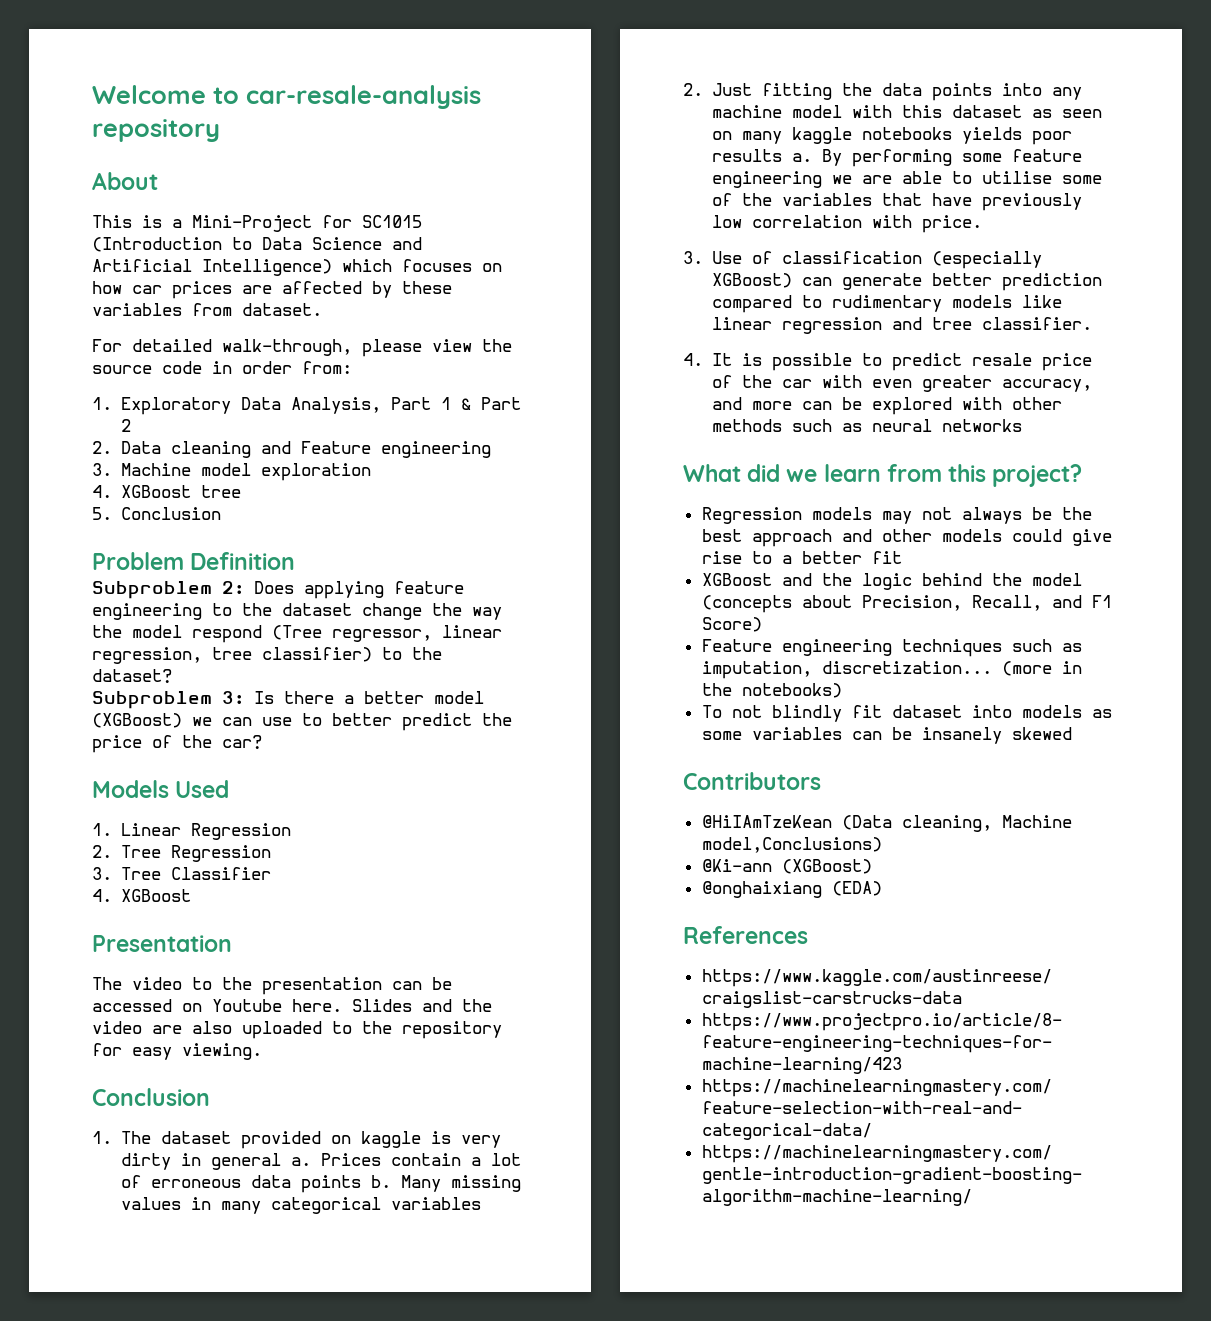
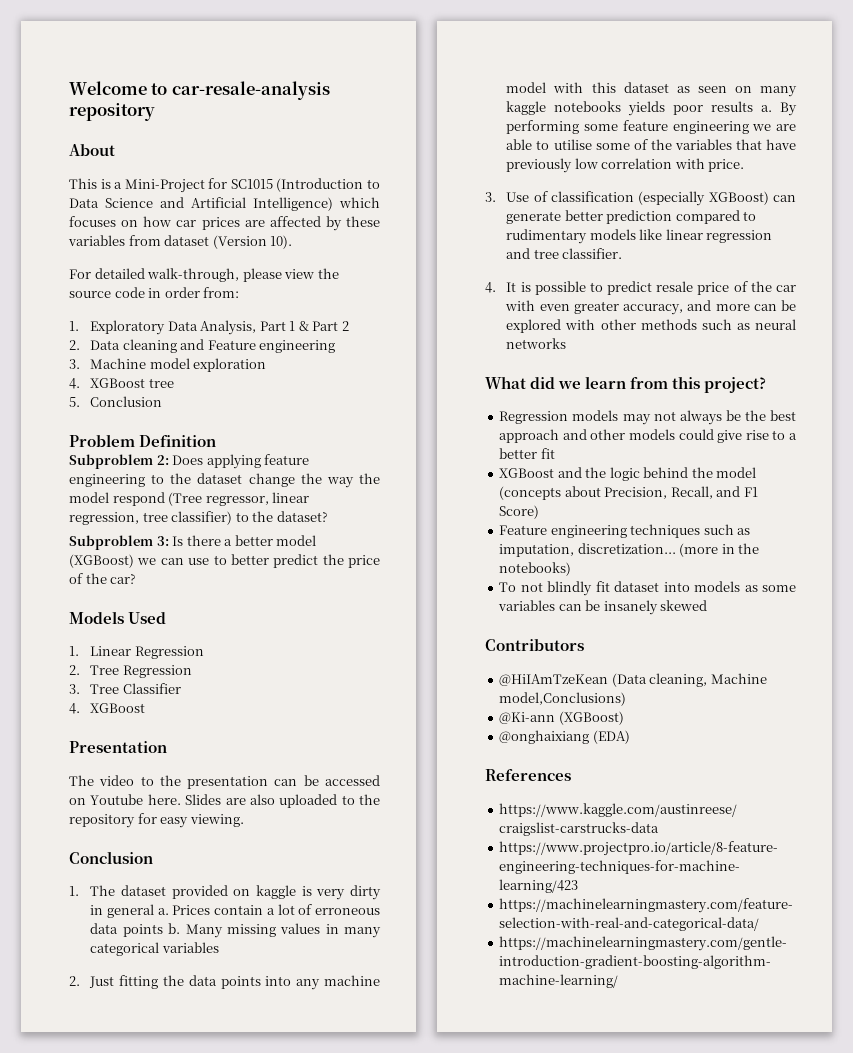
- This is a Mini-Project for SC1015 (Introduction to Data Science and Artificial Intelligence) which focuses on how car prices are affected by these variables from dataset.
+ This is a Mini-Project for SC1015 (Introduction to Data Science and Artificial Intelligence) which focuses on how car prices are affected by these variables from dataset (Version 10).
- Slides and the video are also uploaded to the repository for easy viewing.
+ Slides are also uploaded to the repository for easy viewing.

